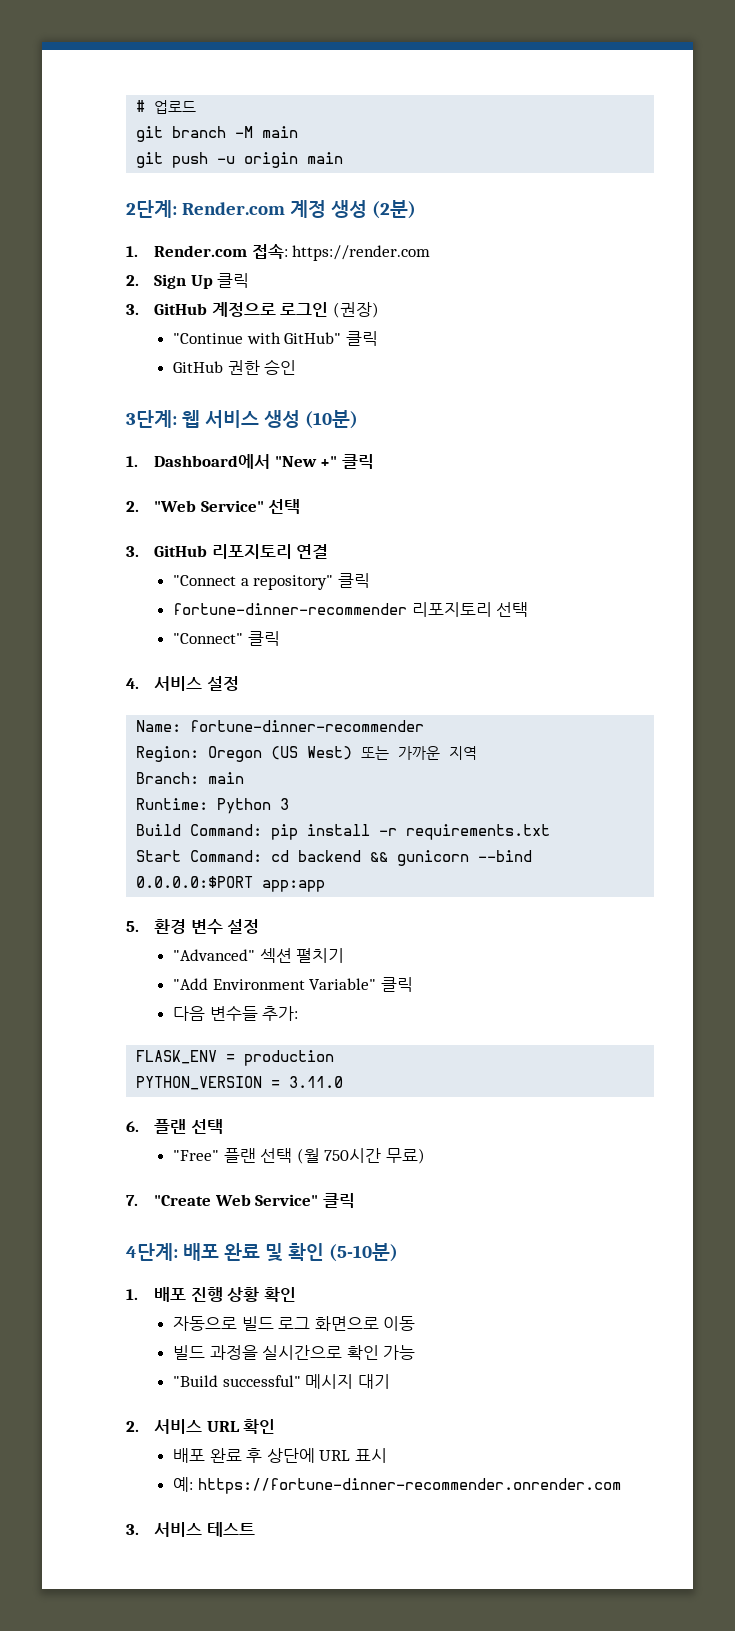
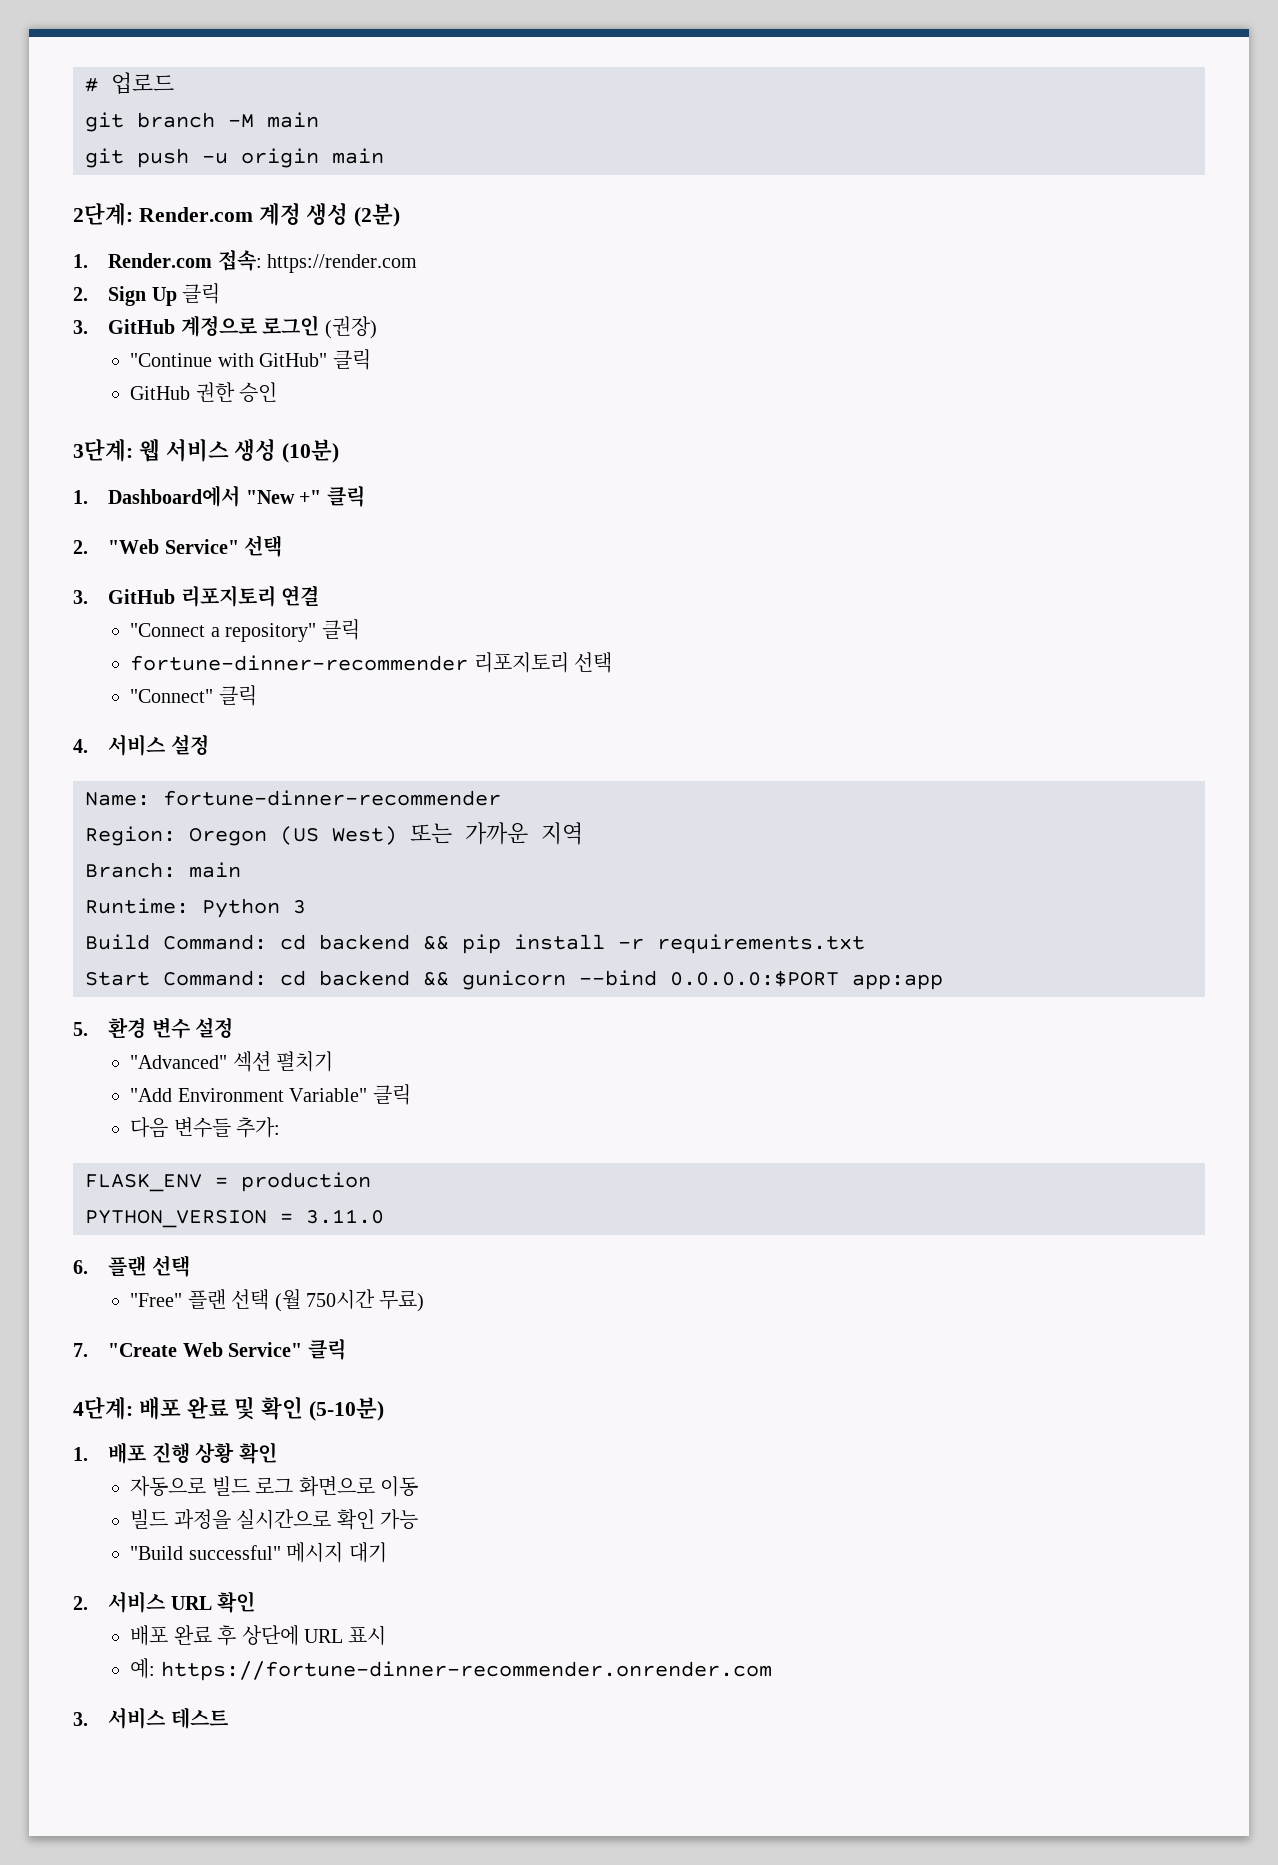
- Build Command: pip install -r requirements.txt
+ Build Command: cd backend && pip install -r requirements.txt

